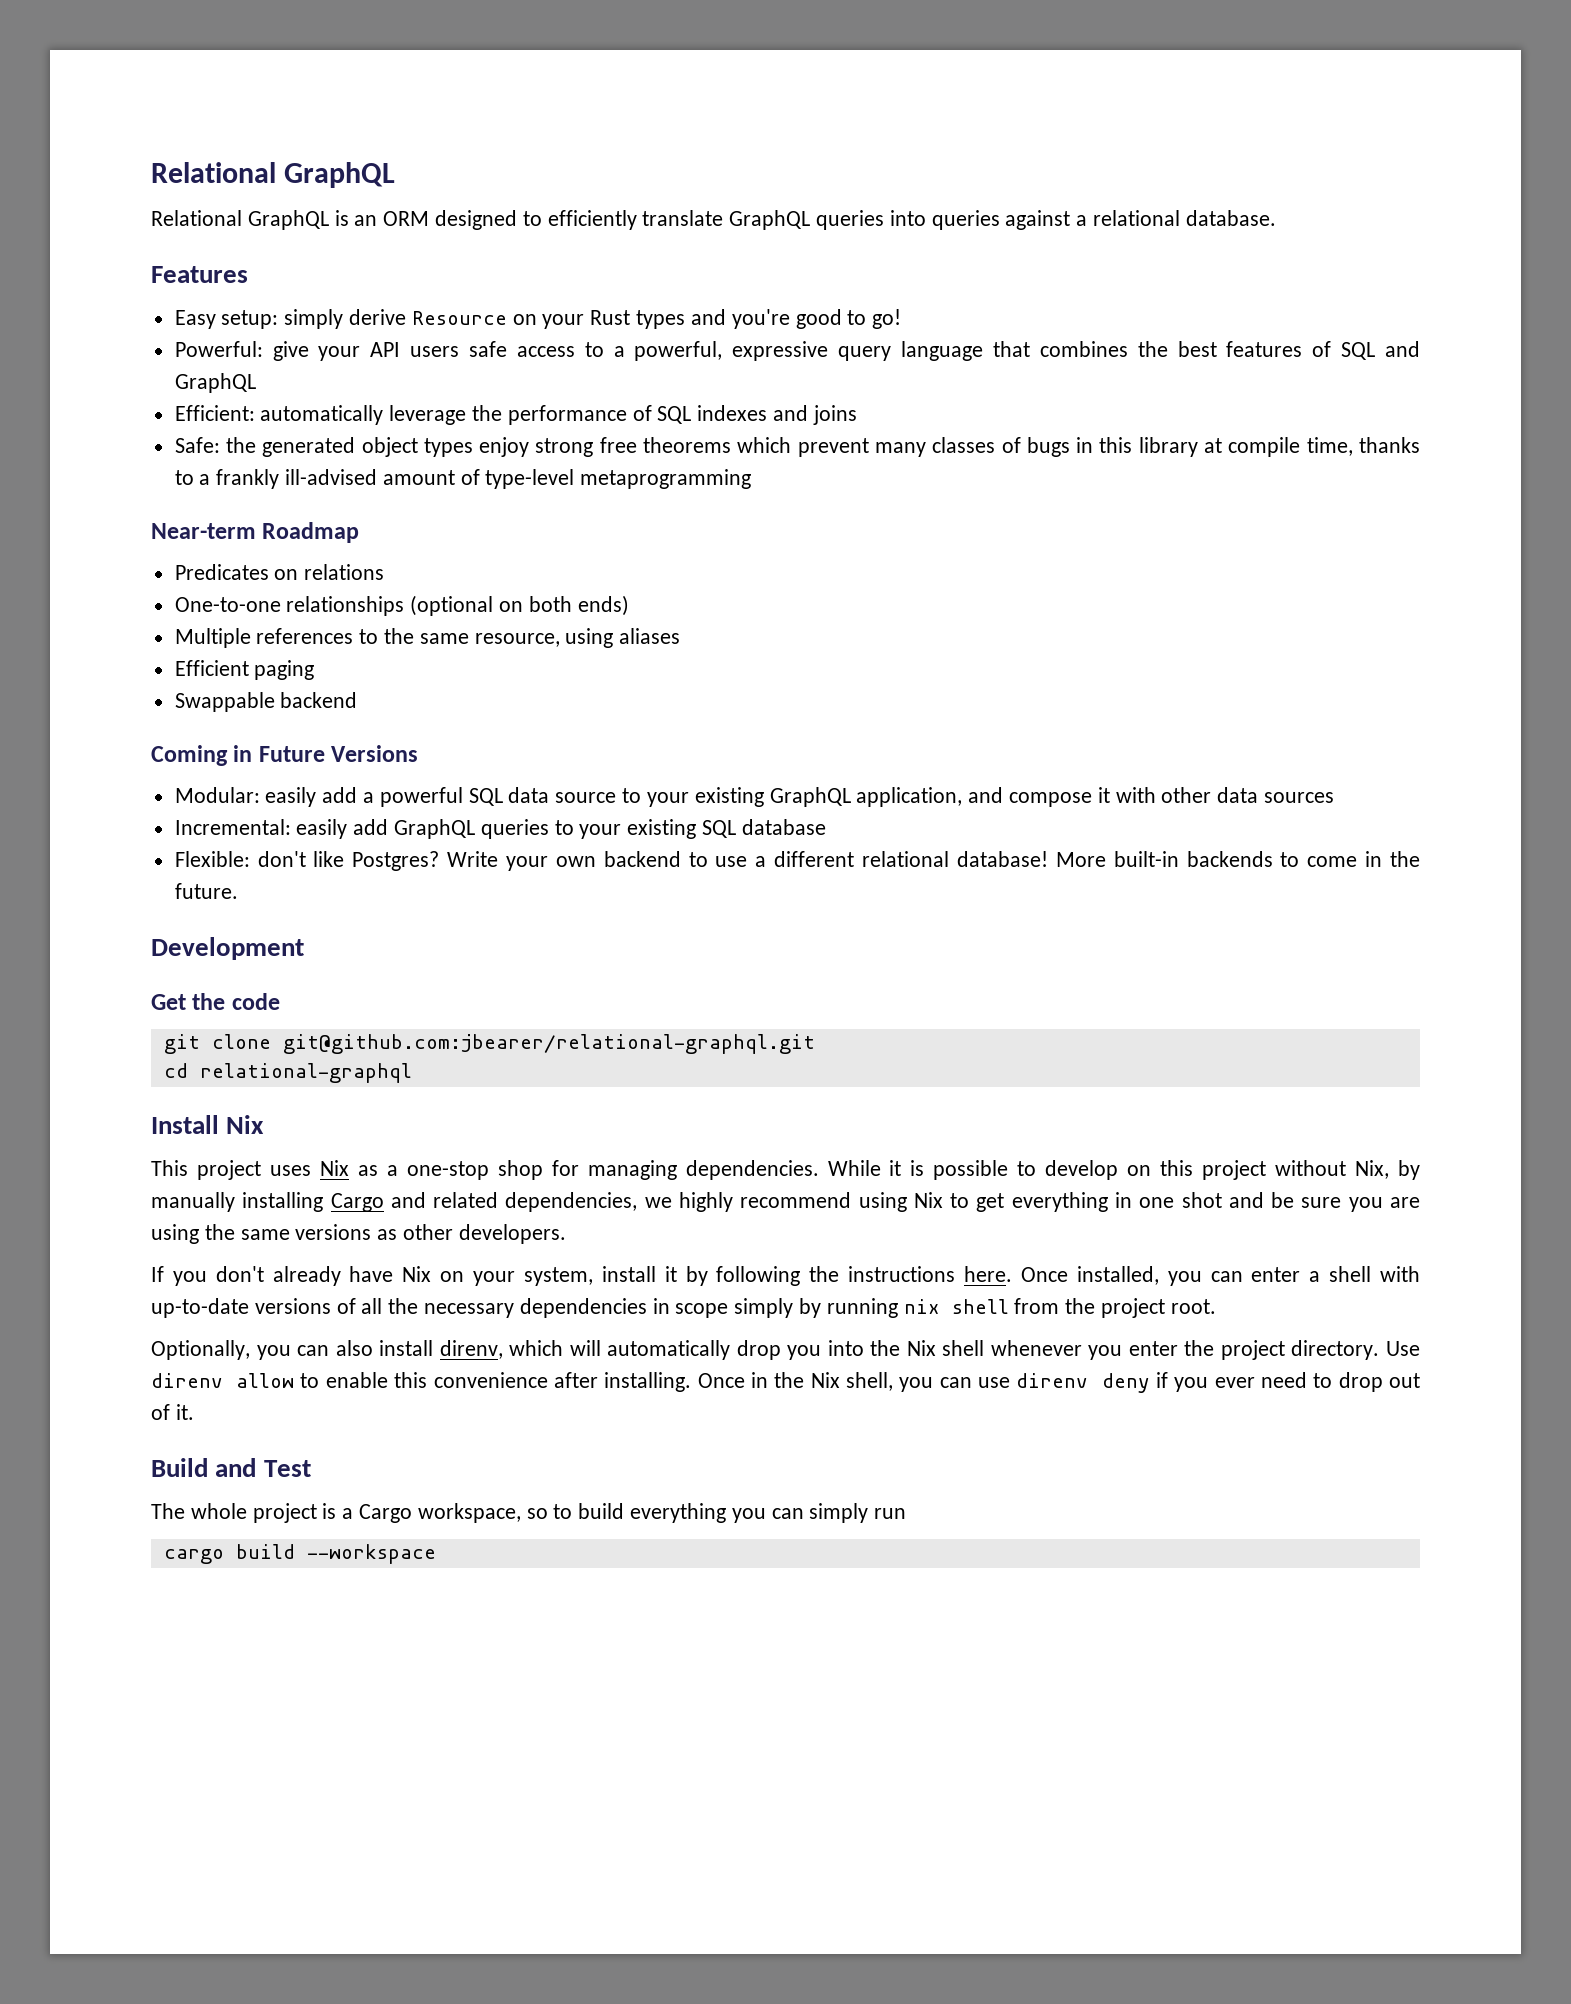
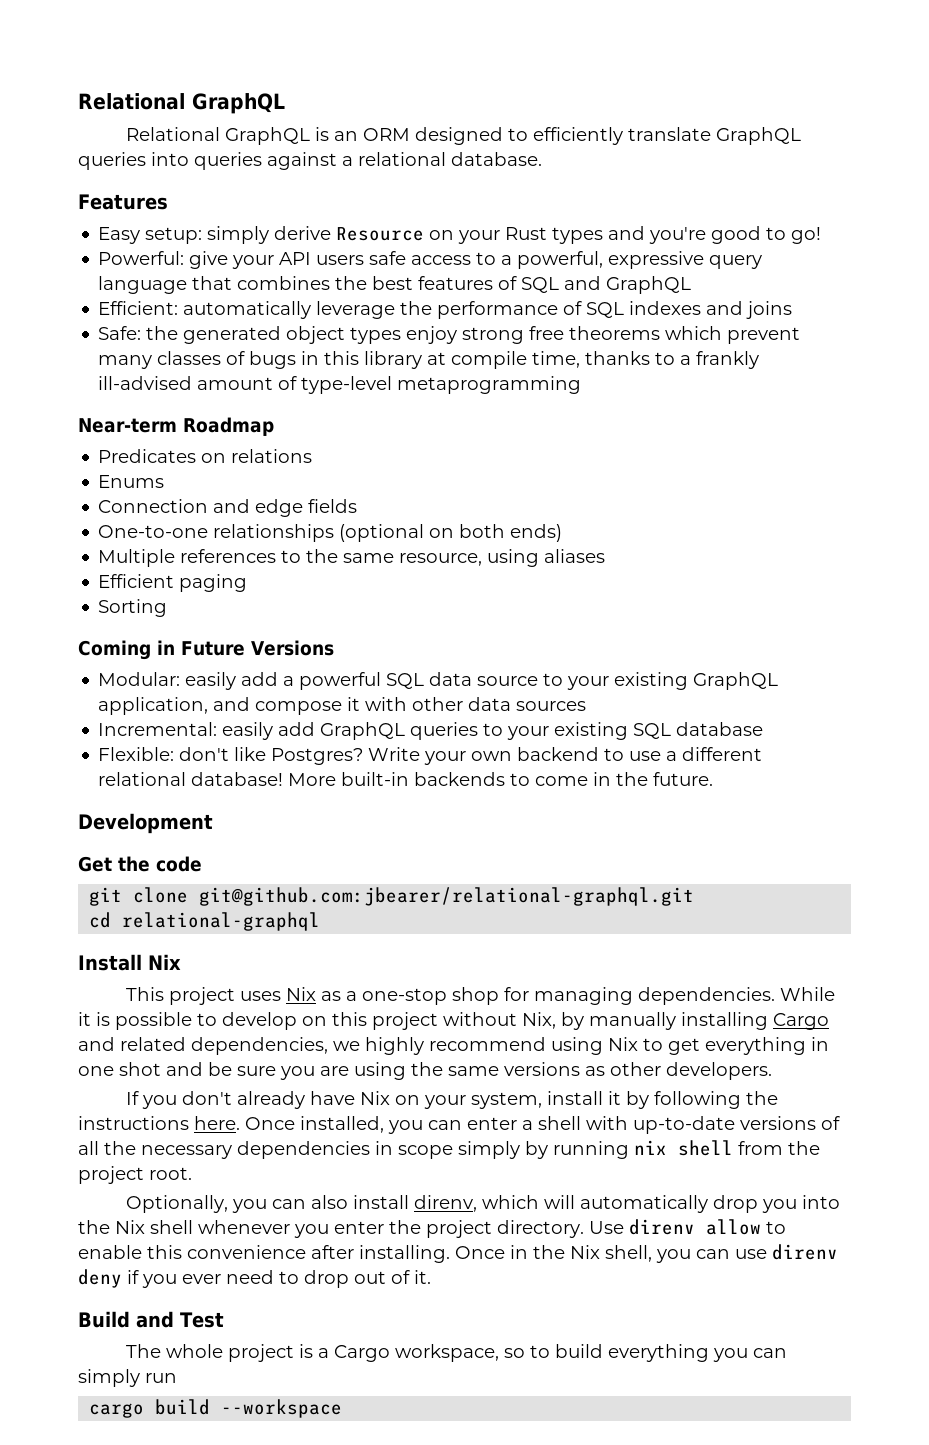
+ Enums
+ Connection and edge fields
- Swappable backend
+ Sorting

